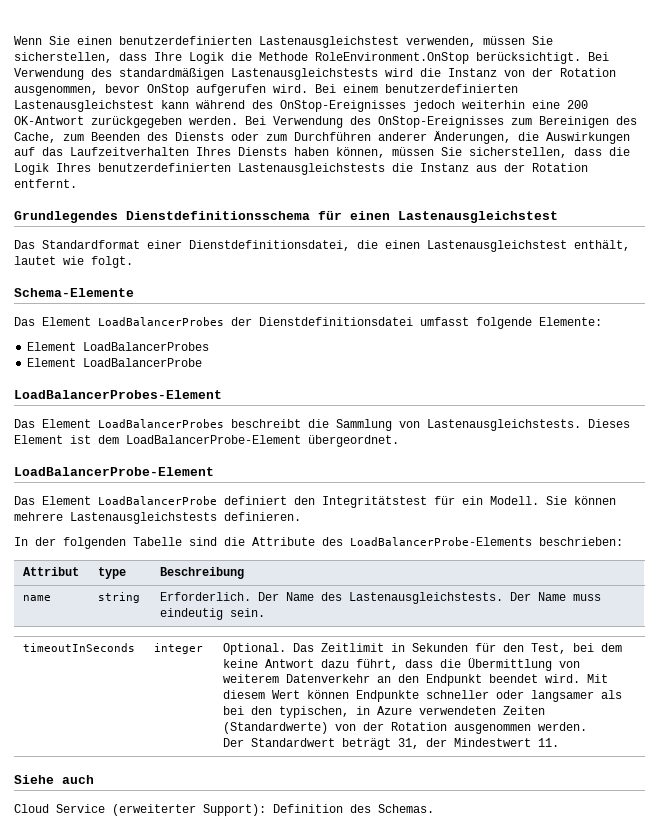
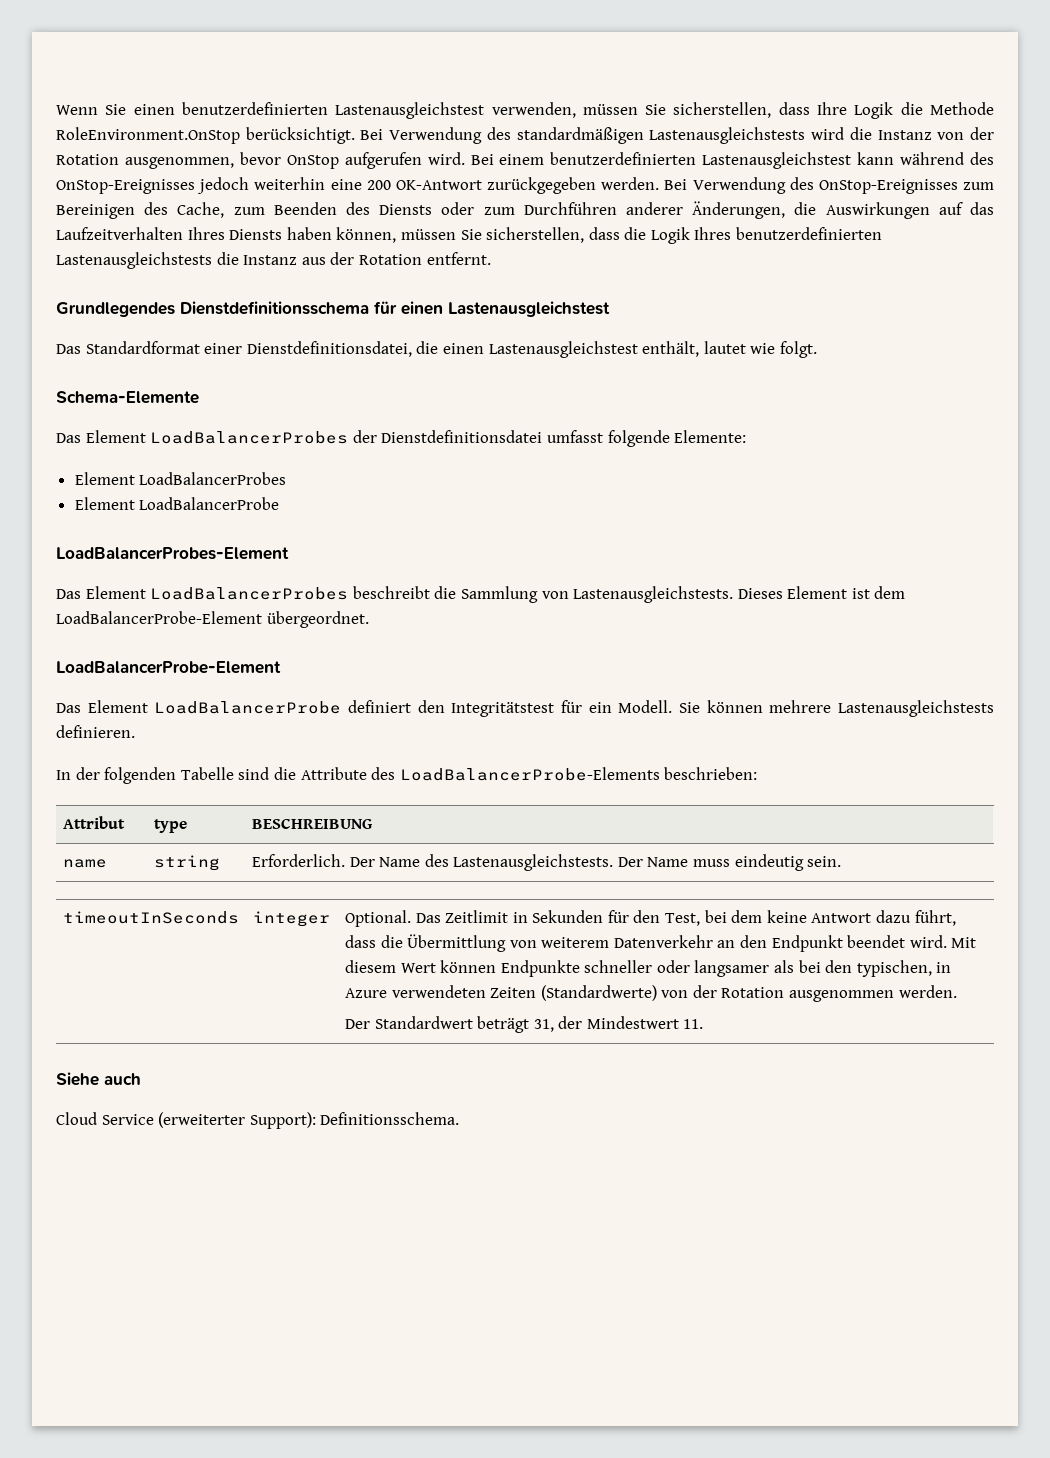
- Attribut | type | Beschreibung
+ Attribut | type | BESCHREIBUNG
- Cloud Service (erweiterter Support): Definition des Schemas.
+ Cloud Service (erweiterter Support): Definitionsschema.

